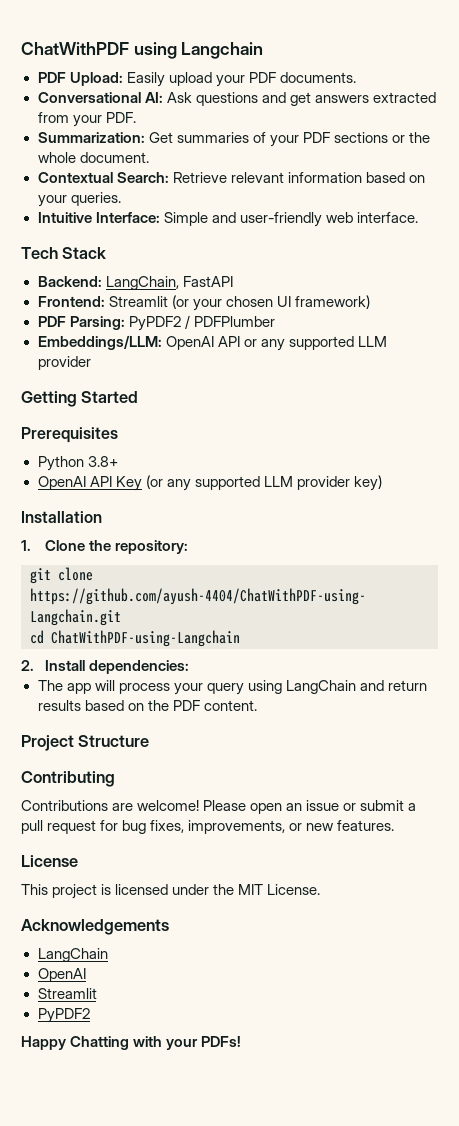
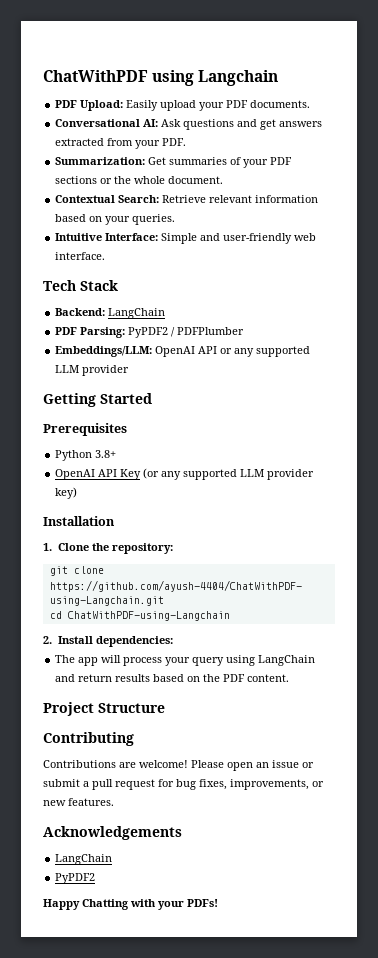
- Backend: LangChain, FastAPI
- Frontend: Streamlit (or your chosen UI framework)
+ Backend: LangChain
- License
- This project is licensed under the MIT License.
  Acknowledgements
  LangChain
- OpenAI
- Streamlit

